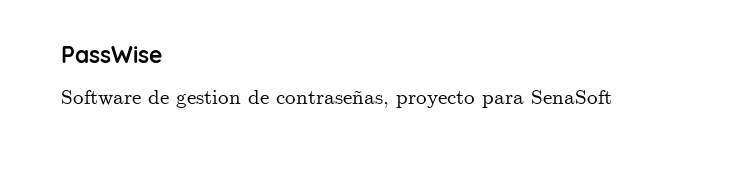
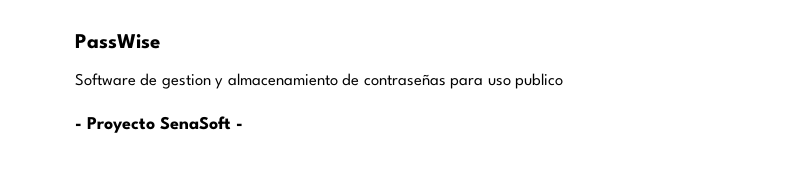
- Software de gestion de contraseñas, proyecto para SenaSoft
+ Software de gestion y almacenamiento de contraseñas para uso publico
+ - Proyecto SenaSoft -

